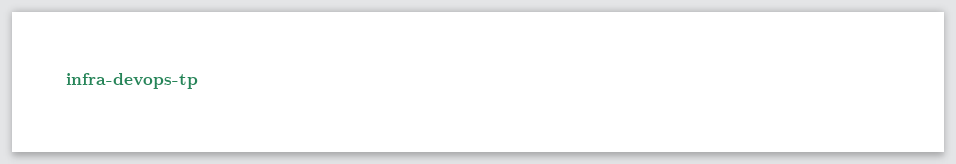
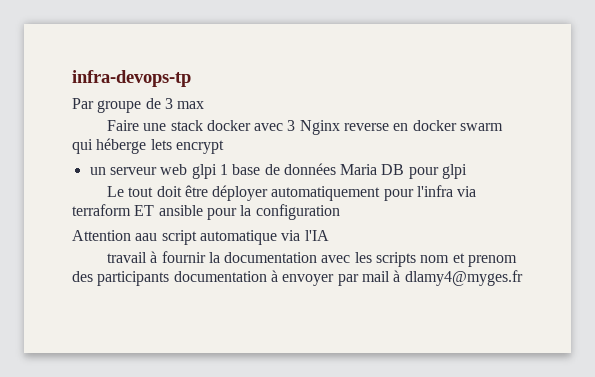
+ Par groupe de 3 max
+ Faire une stack docker avec 3 Nginx reverse en docker swarm qui héberge lets encrypt
+ un serveur web glpi 1 base de données Maria DB pour glpi
+ Le tout doit être déployer automatiquement pour l'infra via terraform ET ansible pour la configuration
+ Attention aau script automatique via l'IA
+ travail à fournir la documentation avec les scripts nom et prenom des participants documentation à envoyer par mail à dlamy4@myges.fr

